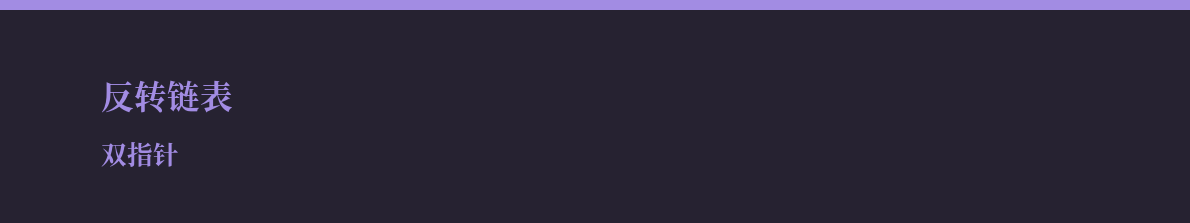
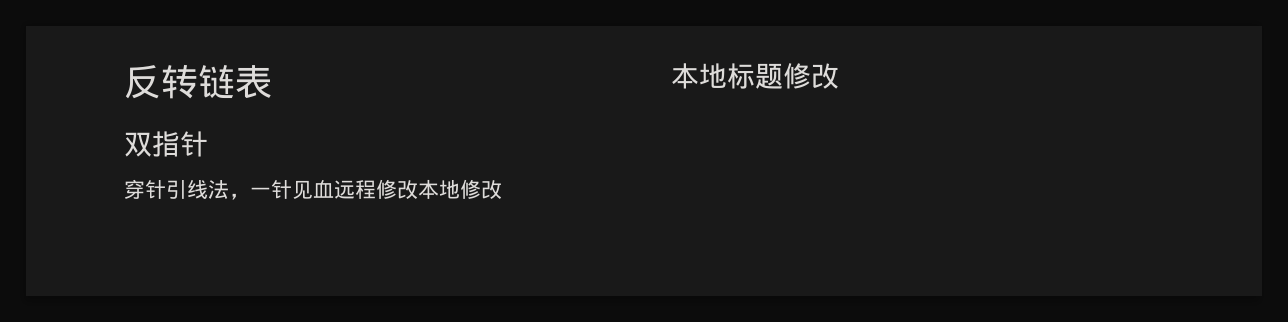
+ 穿针引线法，一针见血远程修改本地修改
+ 本地标题修改

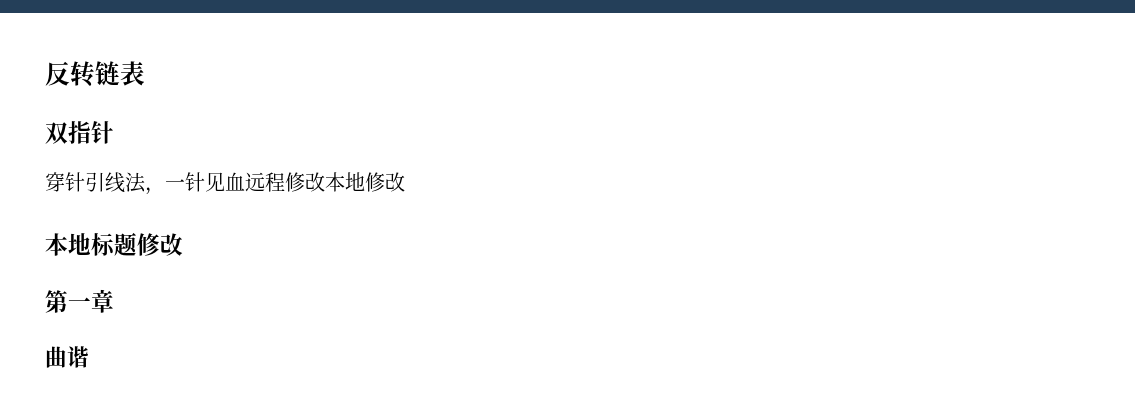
+ 第一章
+ 曲谐

